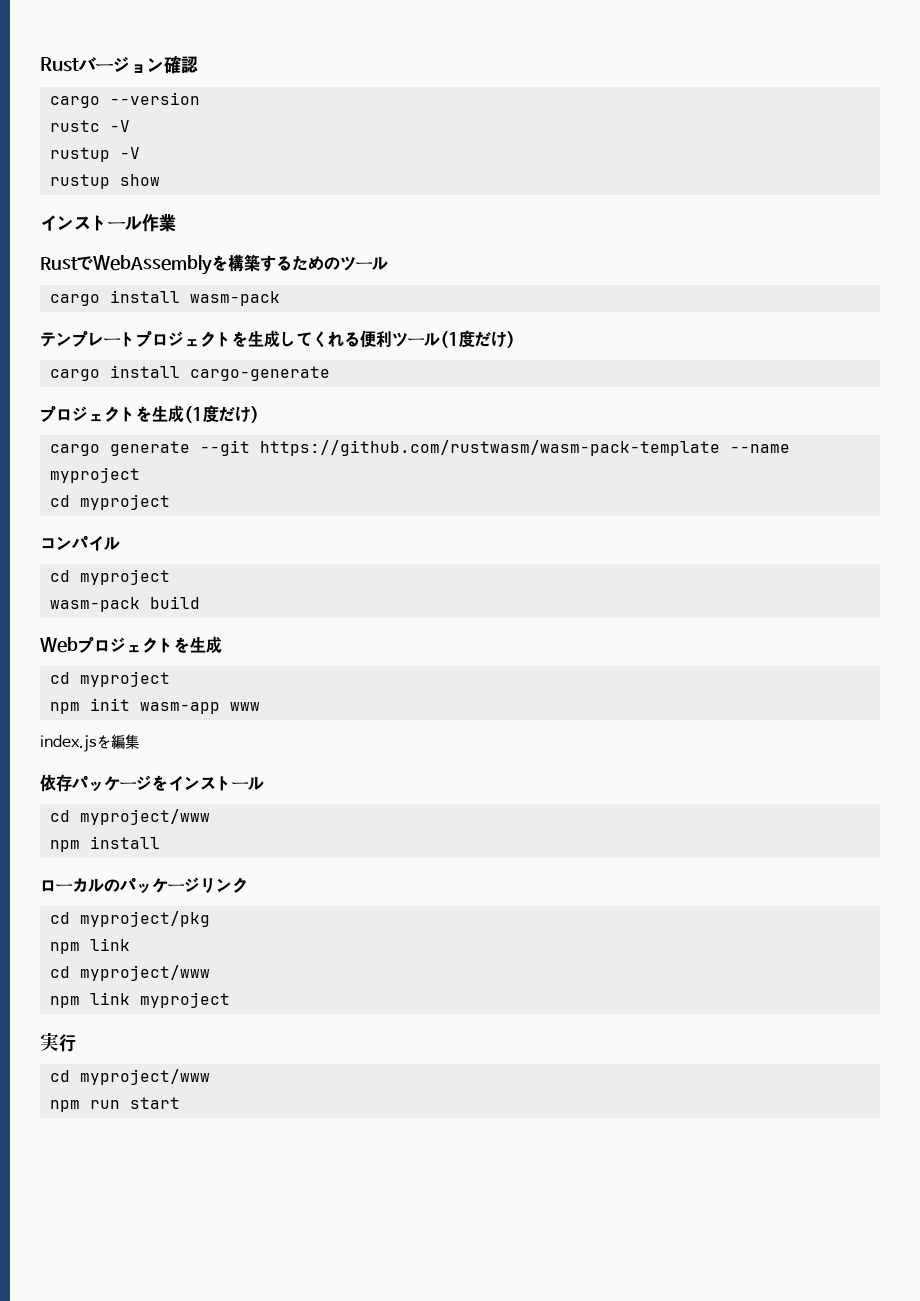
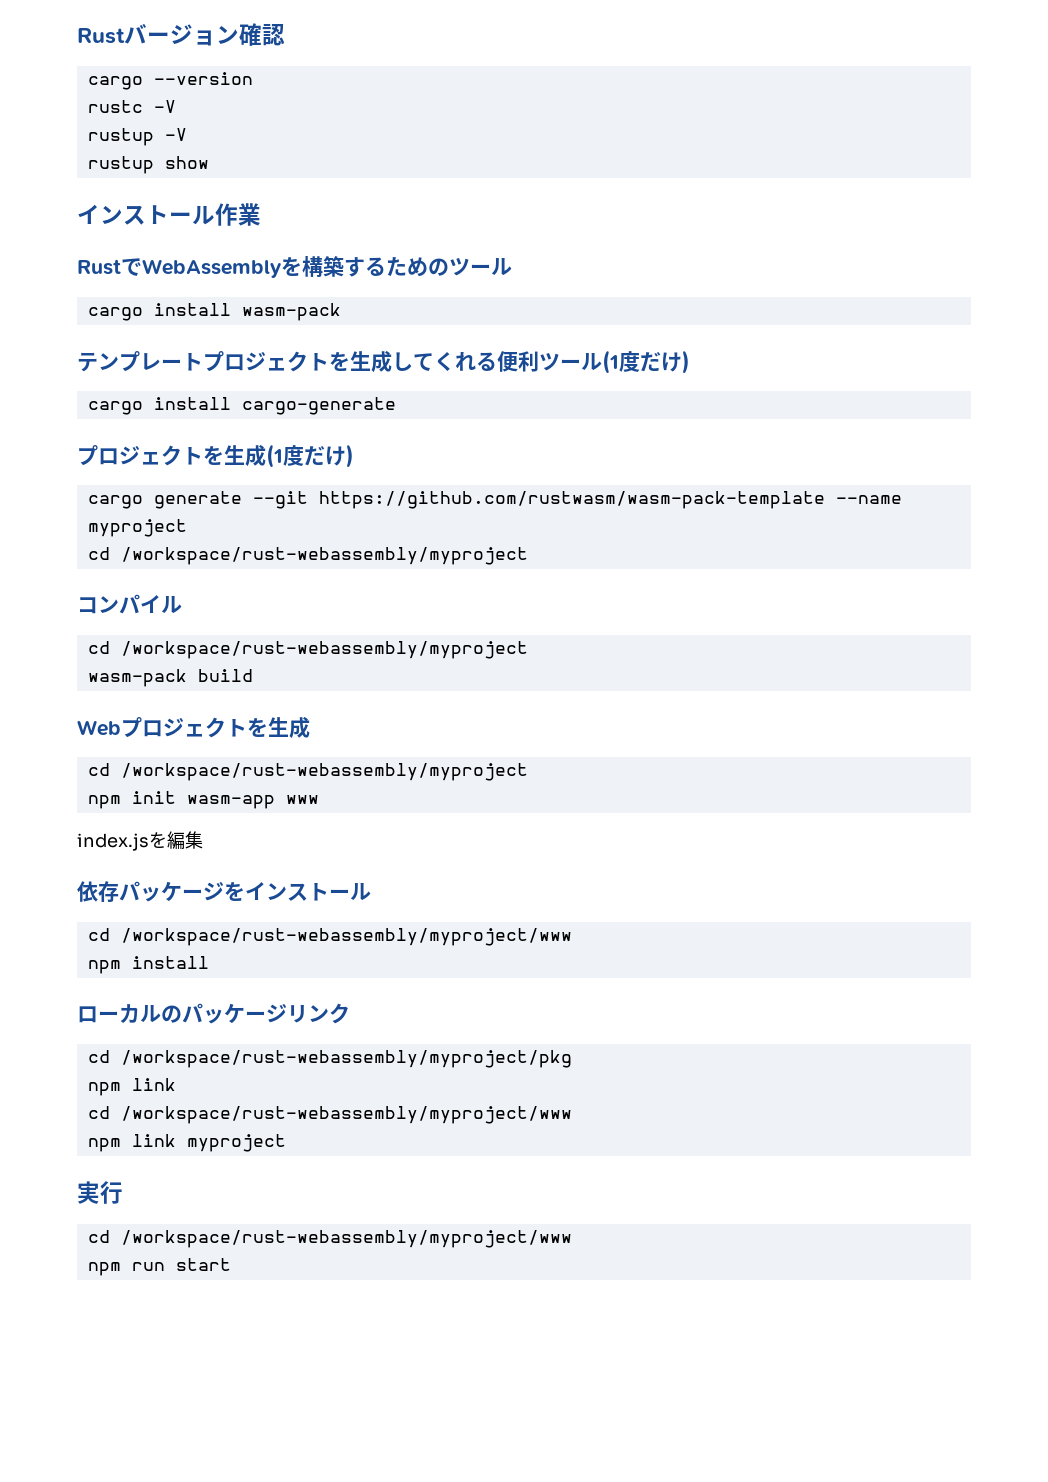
  cargo generate --git https://github.com/rustwasm/wasm-pack-template --name myproject
- cd myproject
+ cd /workspace/rust-webassembly/myproject
  コンパイル
- cd myproject
+ cd /workspace/rust-webassembly/myproject
  Webプロジェクトを生成
- cd myproject
+ cd /workspace/rust-webassembly/myproject
  依存パッケージをインストール
- cd myproject/www
+ cd /workspace/rust-webassembly/myproject/www
- cd myproject/pkg
+ cd /workspace/rust-webassembly/myproject/pkg
  npm link
- cd myproject/www
+ cd /workspace/rust-webassembly/myproject/www
  実行
- cd myproject/www
+ cd /workspace/rust-webassembly/myproject/www

